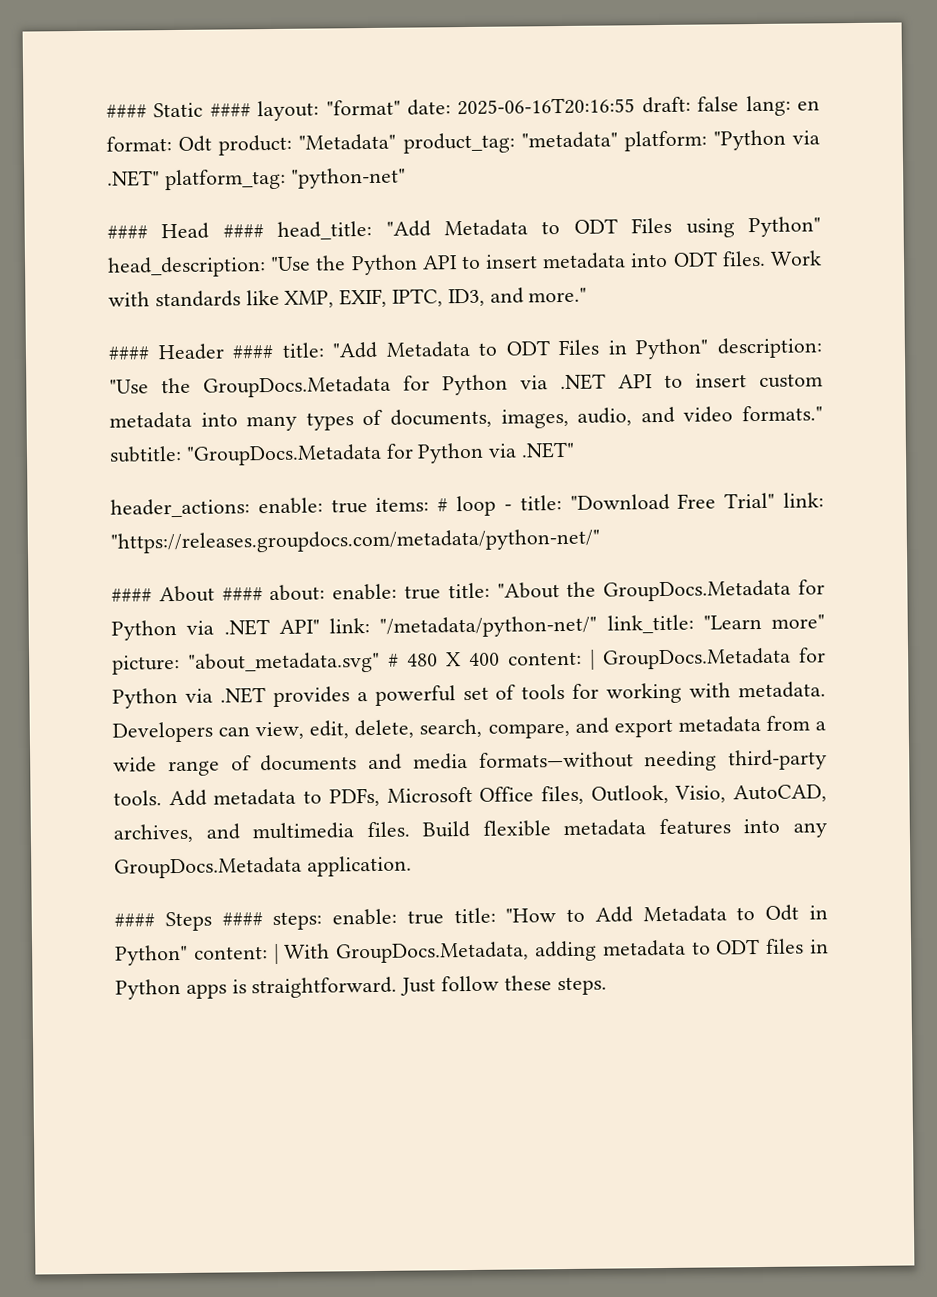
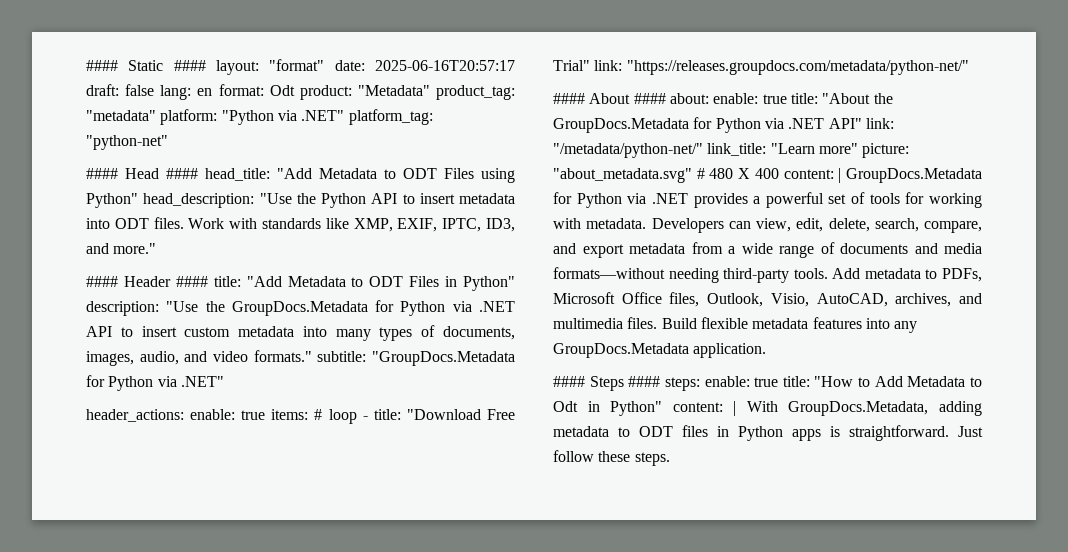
- #### Static #### layout: "format" date: 2025-06-16T20:16:55 draft: false lang: en format: Odt product: "Metadata" product_tag: "metadata" platform: "Python via .NET" platform_tag: "python-net"
+ #### Static #### layout: "format" date: 2025-06-16T20:57:17 draft: false lang: en format: Odt product: "Metadata" product_tag: "metadata" platform: "Python via .NET" platform_tag: "python-net"

